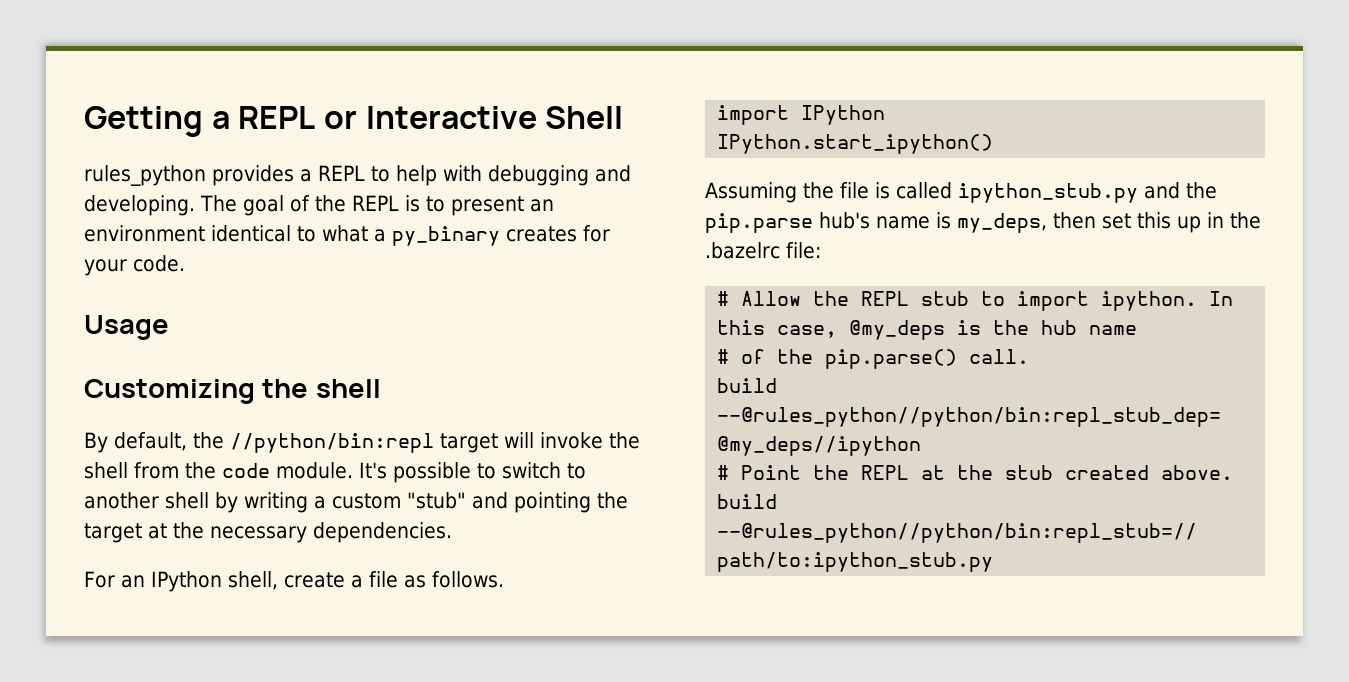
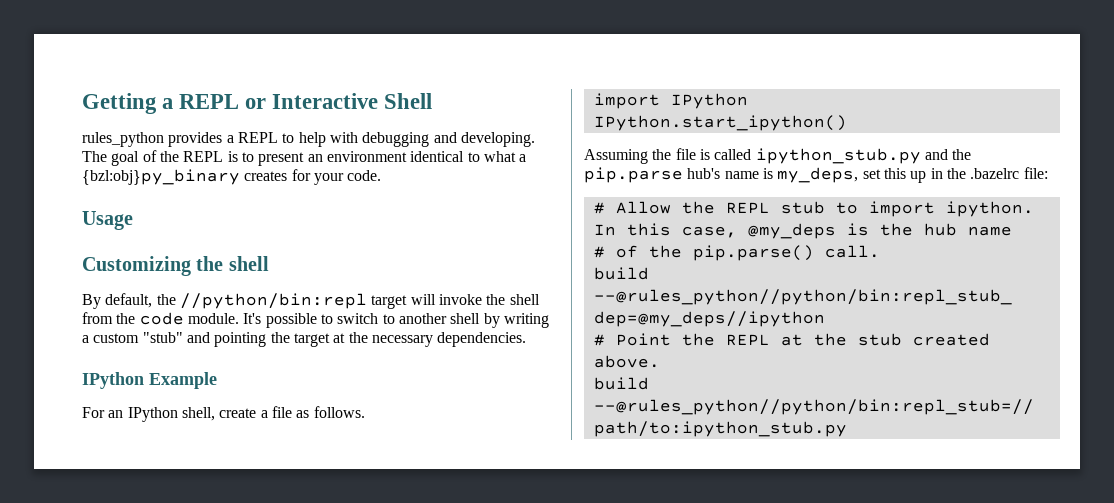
- The goal of the REPL is to present an environment identical to what a py_binary creates for your code.
+ The goal of the REPL is to present an environment identical to what a {bzl:obj}py_binary creates for your code.
+ IPython Example
- Assuming the file is called ipython_stub.py and the pip.parse hub's name is my_deps, then set this up in the .bazelrc file:
+ Assuming the file is called ipython_stub.py and the pip.parse hub's name is my_deps, set this up in the .bazelrc file:

